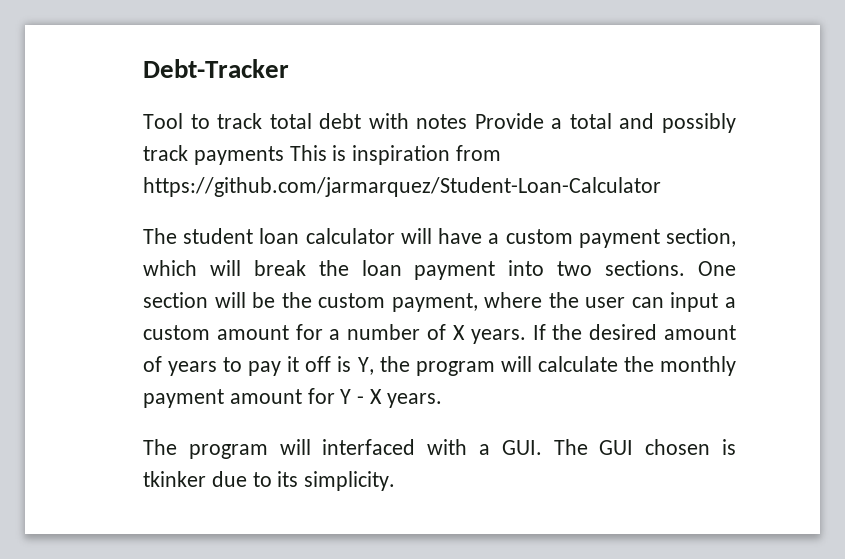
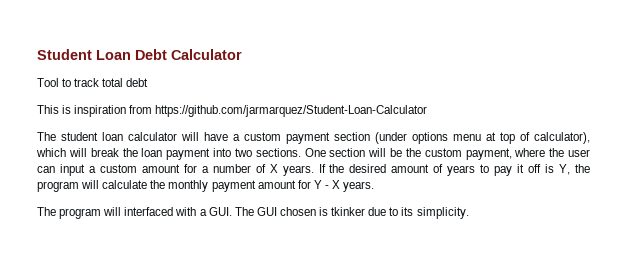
- Debt-Tracker
+ Student Loan Debt Calculator
- Tool to track total debt with notes Provide a total and possibly track payments This is inspiration from https://github.com/jarmarquez/Student-Loan-Calculator
+ Tool to track total debt
+ This is inspiration from https://github.com/jarmarquez/Student-Loan-Calculator
- The student loan calculator will have a custom payment section, which will break the loan payment into two sections.
+ The student loan calculator will have a custom payment section (under options menu at top of calculator), which will break the loan payment into two sections.

